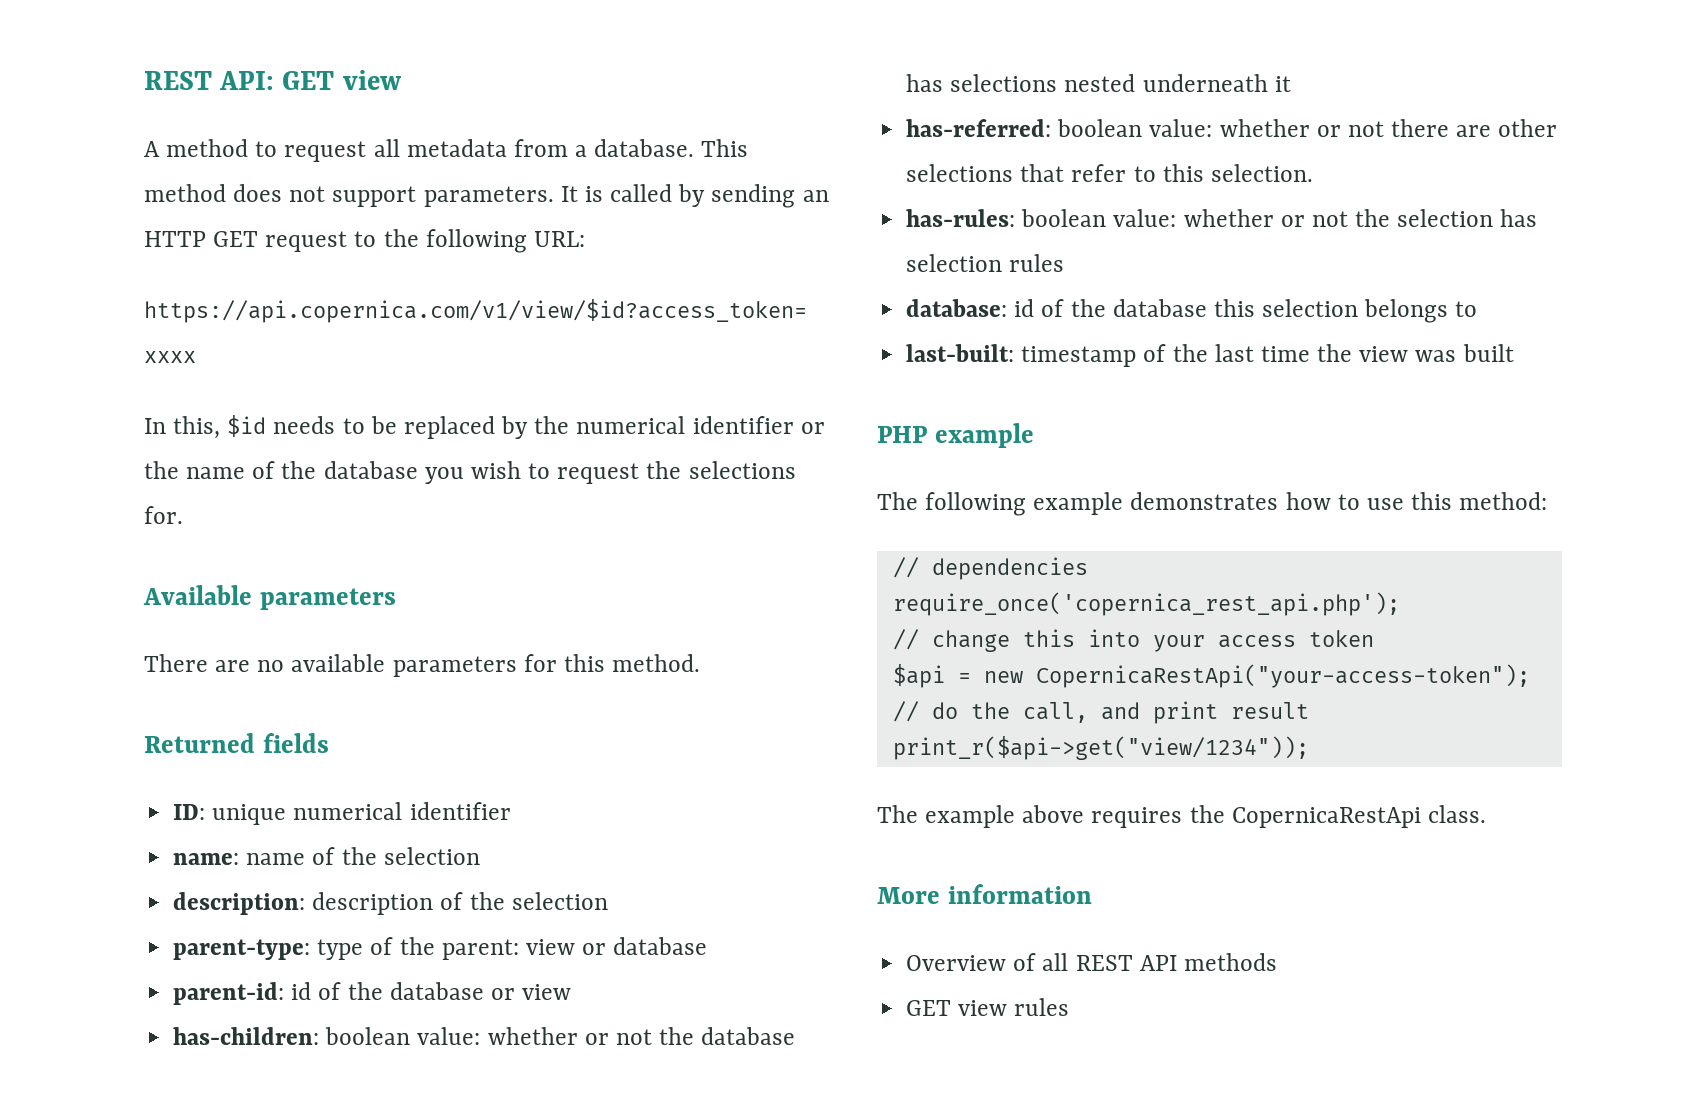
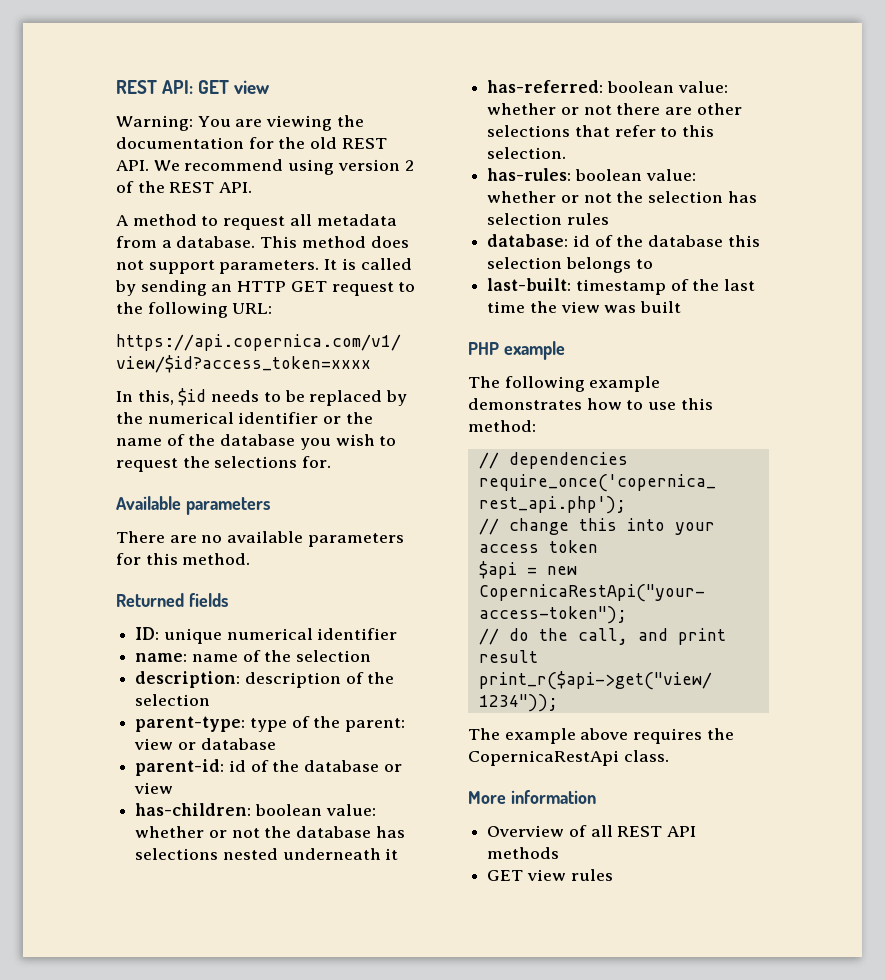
+ Warning: You are viewing the documentation for the old REST API. We recommend using version 2 of the REST API.

